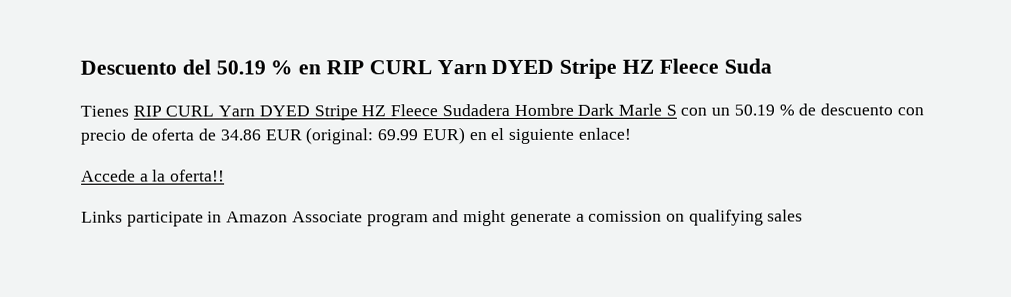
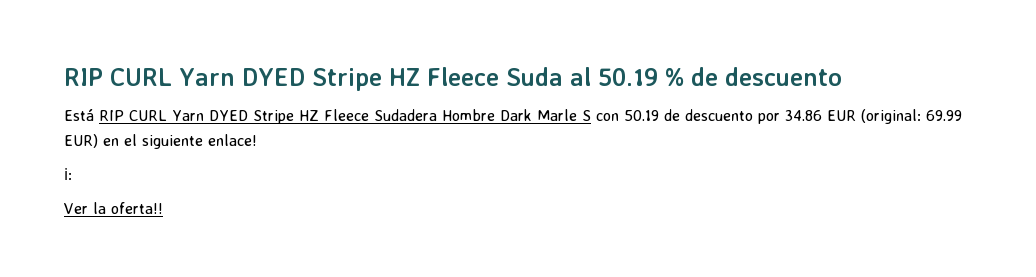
- Descuento del 50.19 % en RIP CURL Yarn DYED Stripe HZ Fleece Suda
- Tienes RIP CURL Yarn DYED Stripe HZ Fleece Sudadera Hombre Dark Marle S con un 50.19 % de descuento con precio de oferta de 34.86 EUR (original: 69.99 EUR) en el siguiente enlace!
+ RIP CURL Yarn DYED Stripe HZ Fleece Suda al 50.19 % de descuento
+ Está RIP CURL Yarn DYED Stripe HZ Fleece Sudadera Hombre Dark Marle S con 50.19 de descuento por 34.86 EUR (original: 69.99 EUR) en el siguiente enlace!
- Accede a la oferta!!
+ ℹ:
+ Ver la oferta!!
- Links participate in Amazon Associate program and might generate a comission on qualifying sales

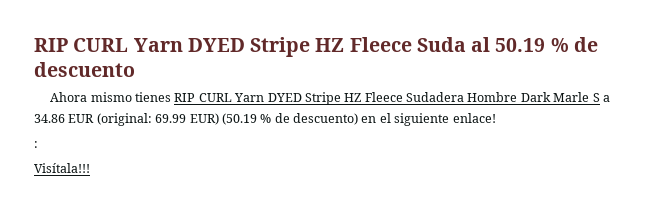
- Está RIP CURL Yarn DYED Stripe HZ Fleece Sudadera Hombre Dark Marle S con 50.19 de descuento por 34.86 EUR (original: 69.99 EUR) en el siguiente enlace!
+ Ahora mismo tienes RIP CURL Yarn DYED Stripe HZ Fleece Sudadera Hombre Dark Marle S a 34.86 EUR (original: 69.99 EUR) (50.19 % de descuento) en el siguiente enlace!
- ℹ:
- Ver la oferta!!
+ :
+ Visítala!!!

